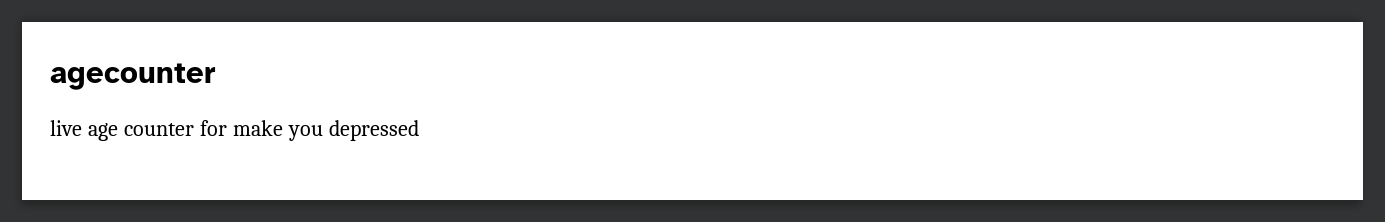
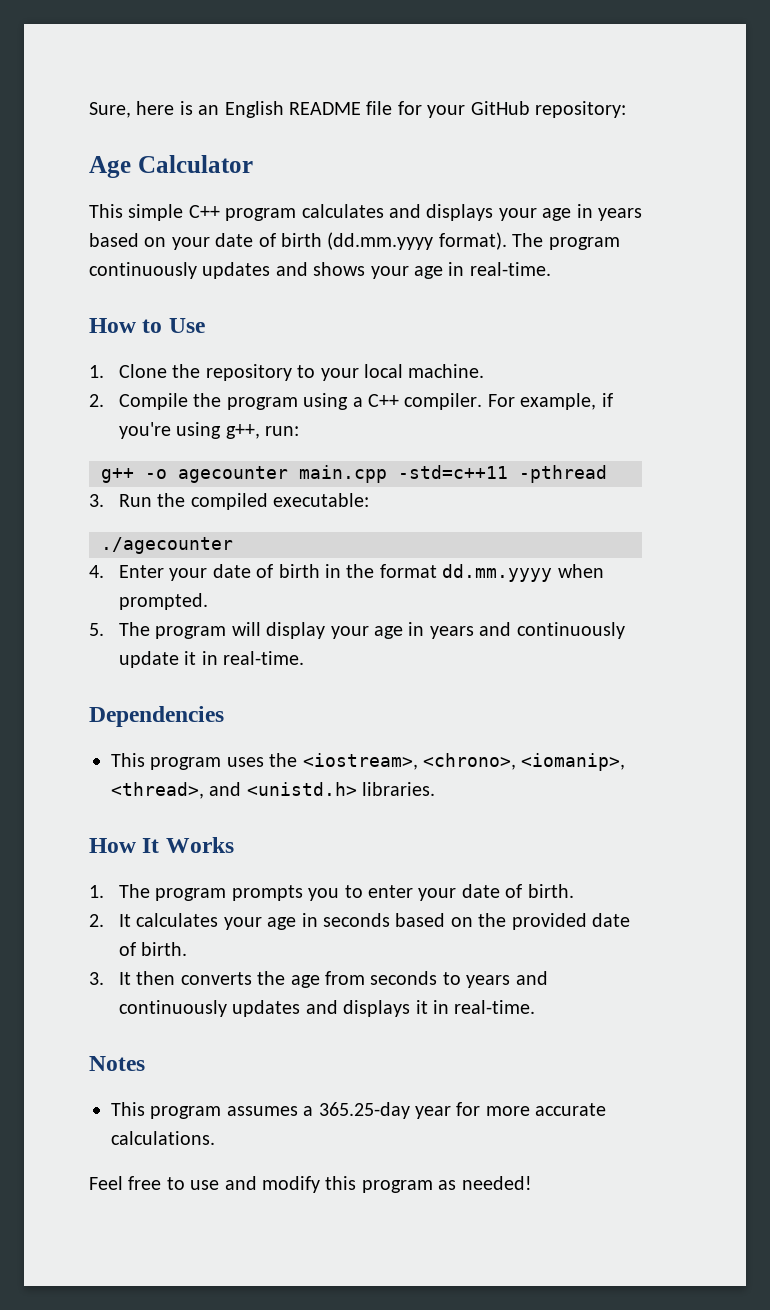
- agecounter
- live age counter for make you depressed
+ Sure, here is an English README file for your GitHub repository:
+ Age Calculator
+ This simple C++ program calculates and displays your age in years based on your date of birth (dd.mm.yyyy format). The program continuously updates and shows your age in real-time.
+ How to Use
+ 1. Clone the repository to your local machine.
+ 2. Compile the program using a C++ compiler. For example, if you're using g++, run:
+ g++ -o agecounter main.cpp -std=c++11 -pthread
+ 3. Run the compiled executable:
+ ./agecounter
+ 4. Enter your date of birth in the format dd.mm.yyyy when prompted.
+ 5. The program will display your age in years and continuously update it in real-time.
+ Dependencies
+ This program uses the <iostream>, <chrono>, <iomanip>, <thread>, and <unistd.h> libraries.
+ How It Works
+ 1. The program prompts you to enter your date of birth.
+ 2. It calculates your age in seconds based on the provided date of birth.
+ 3. It then converts the age from seconds to years and continuously updates and displays it in real-time.
+ Notes
+ This program assumes a 365.25-day year for more accurate calculations.
+ Feel free to use and modify this program as needed!

